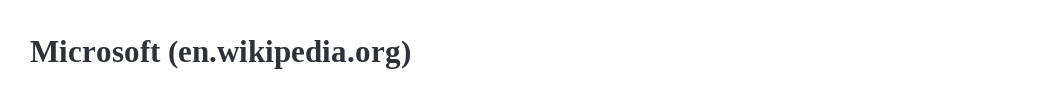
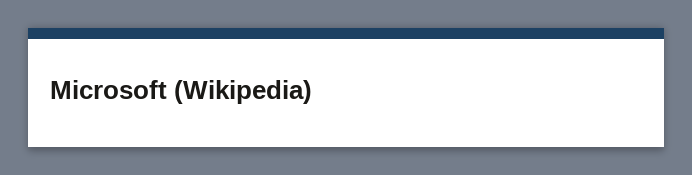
- Microsoft (en.wikipedia.org)
+ Microsoft (Wikipedia)

